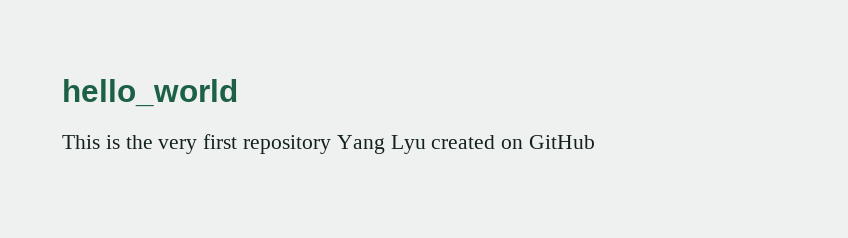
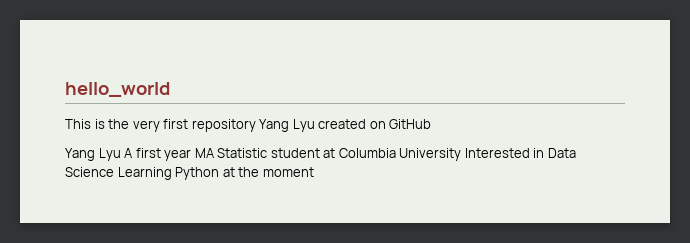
+ Yang Lyu A first year MA Statistic student at Columbia University Interested in Data Science Learning Python at the moment

